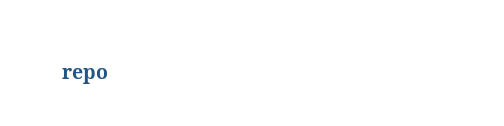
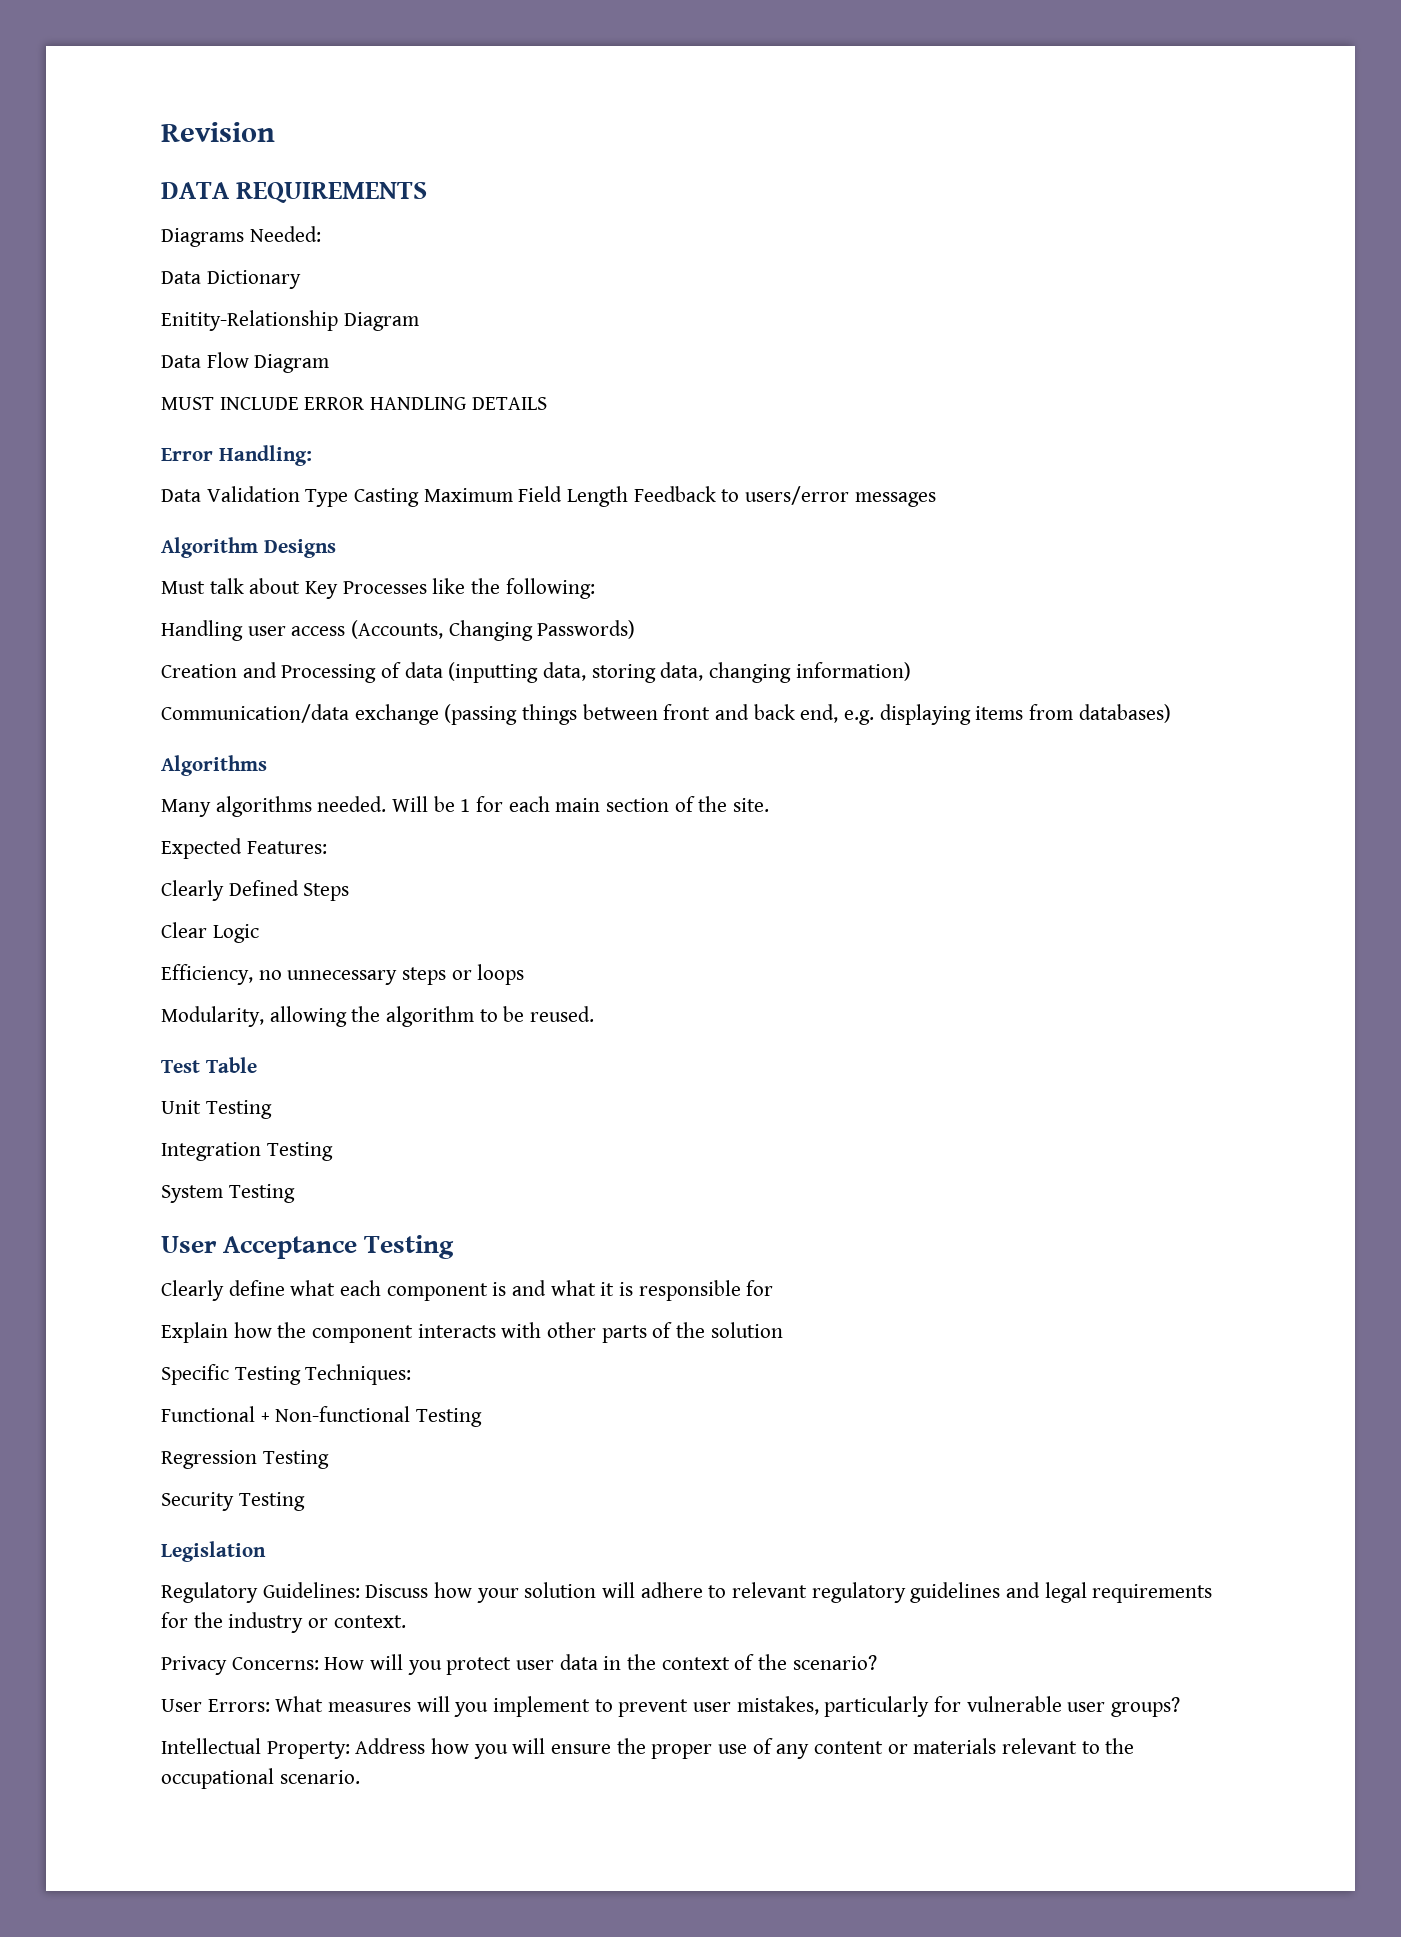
- repo
+ Revision
+ DATA REQUIREMENTS
+ Diagrams Needed:
+ Data Dictionary
+ Enitity-Relationship Diagram
+ Data Flow Diagram
+ MUST INCLUDE ERROR HANDLING DETAILS
+ Error Handling:
+ Data Validation Type Casting Maximum Field Length Feedback to users/error messages
+ Algorithm Designs
+ Must talk about Key Processes like the following:
+ Handling user access (Accounts, Changing Passwords)
+ Creation and Processing of data (inputting data, storing data, changing information)
+ Communication/data exchange (passing things between front and back end, e.g. displaying items from databases)
+ Algorithms
+ Many algorithms needed. Will be 1 for each main section of the site.
+ Expected Features:
+ Clearly Defined Steps
+ Clear Logic
+ Efficiency, no unnecessary steps or loops
+ Modularity, allowing the algorithm to be reused.
+ Test Table
+ Unit Testing
+ Integration Testing
+ System Testing
+ User Acceptance Testing
+ Clearly define what each component is and what it is responsible for
+ Explain how the component interacts with other parts of the solution
+ Specific Testing Techniques:
+ Functional + Non-functional Testing
+ Regression Testing
+ Security Testing
+ Legislation
+ Regulatory Guidelines: Discuss how your solution will adhere to relevant regulatory guidelines and legal requirements for the industry or context.
+ Privacy Concerns: How will you protect user data in the context of the scenario?
+ User Errors: What measures will you implement to prevent user mistakes, particularly for vulnerable user groups?
+ Intellectual Property: Address how you will ensure the proper use of any content or materials relevant to the occupational scenario.

